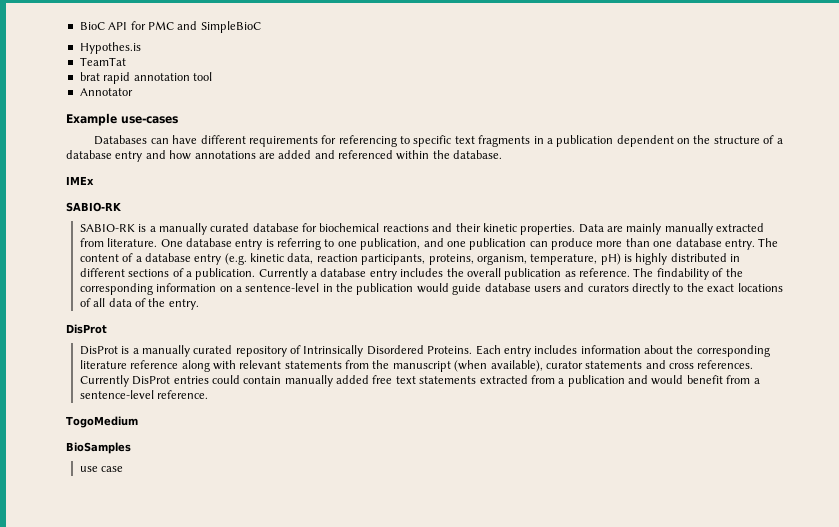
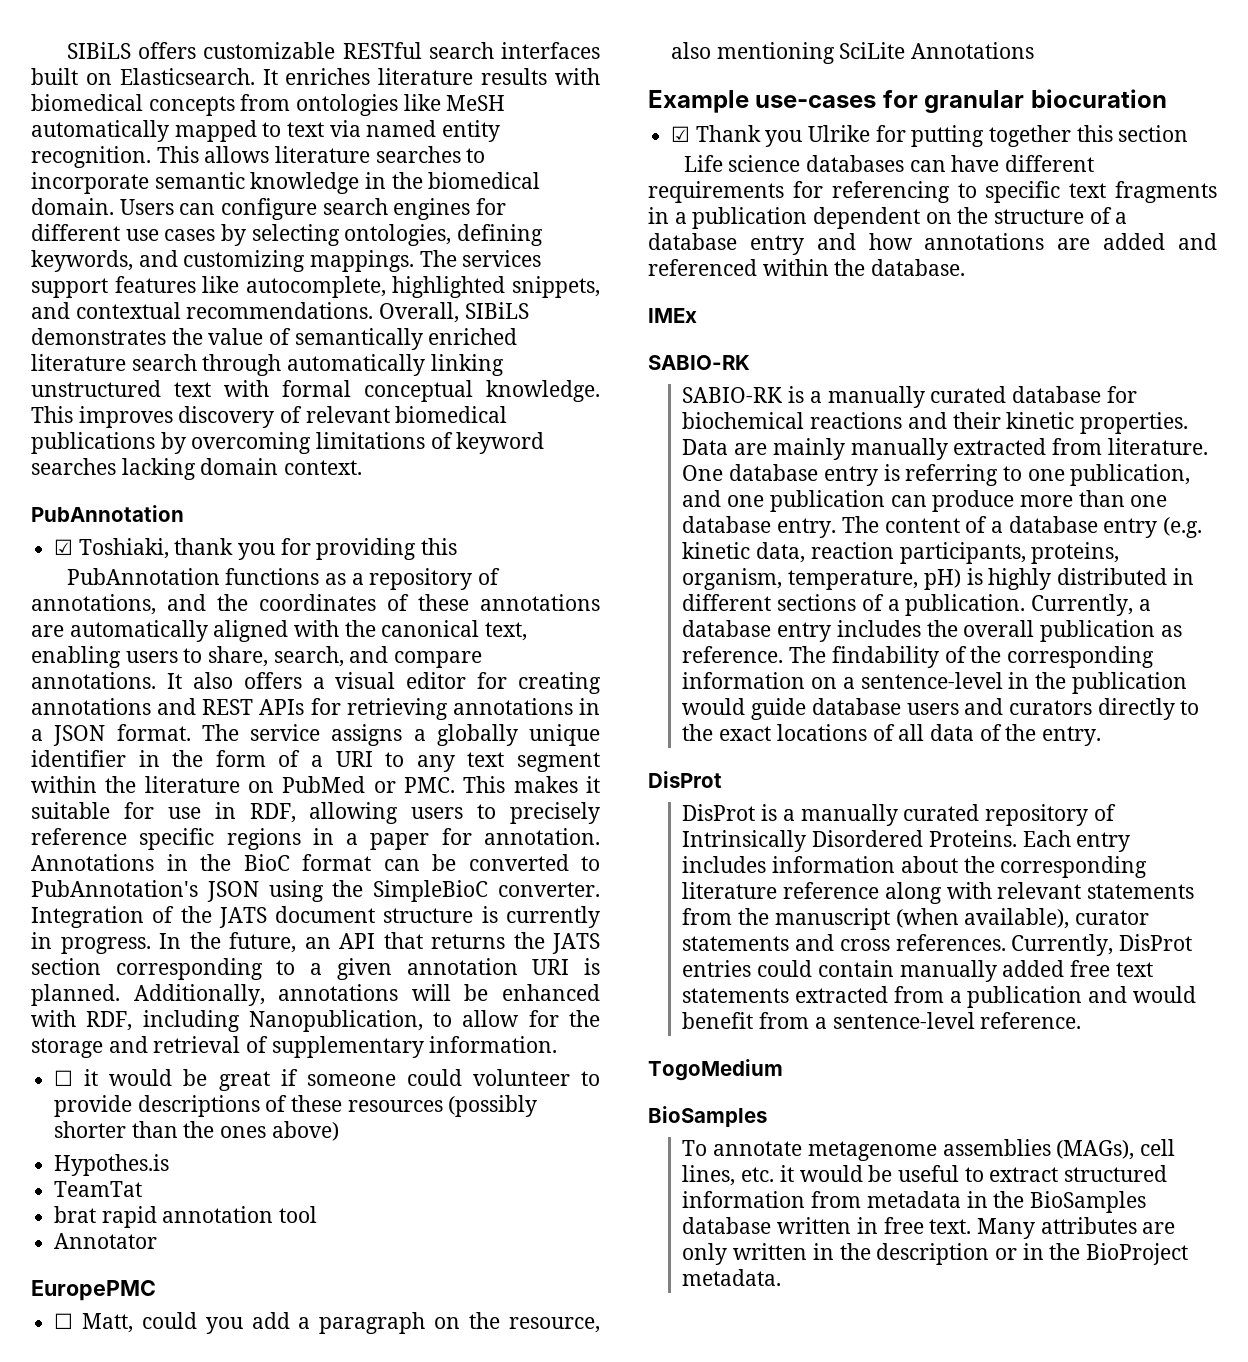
- BioC API for PMC and SimpleBioC
+ SIBiLS offers customizable RESTful search interfaces built on Elasticsearch. It enriches literature results with biomedical concepts from ontologies like MeSH automatically mapped to text via named entity recognition. This allows literature searches to incorporate semantic knowledge in the biomedical domain. Users can configure search engines for different use cases by selecting ontologies, defining keywords, and customizing mappings. The services support features like autocomplete, highlighted snippets, and contextual recommendations. Overall, SIBiLS demonstrates the value of semantically enriched literature search through automatically linking unstructured text with formal conceptual knowledge. This improves discovery of relevant biomedical publications by overcoming limitations of keyword searches lacking domain context.
+ PubAnnotation
+ ☑ Toshiaki, thank you for providing this
+ PubAnnotation functions as a repository of annotations, and the coordinates of these annotations are automatically aligned with the canonical text, enabling users to share, search, and compare annotations. It also offers a visual editor for creating annotations and REST APIs for retrieving annotations in a JSON format. The service assigns a globally unique identifier in the form of a URI to any text segment within the literature on PubMed or PMC. This makes it suitable for use in RDF, allowing users to precisely reference specific regions in a paper for annotation. Annotations in the BioC format can be converted to PubAnnotation's JSON using the SimpleBioC converter. Integration of the JATS document structure is currently in progress. In the future, an API that returns the JATS section corresponding to a given annotation URI is planned. Additionally, annotations will be enhanced with RDF, including Nanopublication, to allow for the storage and retrieval of supplementary information.
+ ☐ it would be great if someone could volunteer to provide descriptions of these resources (possibly shorter than the ones above)
- Example use-cases
- Databases can have different requirements for referencing to specific text fragments in a publication dependent on the structure of a database entry and how annotations are added and referenced within the database.
+ EuropePMC
+ ☐ Matt, could you add a paragraph on the resource, also mentioning SciLite Annotations
+ Example use-cases for granular biocuration
+ ☑ Thank you Ulrike for putting together this section
+ Life science databases can have different requirements for referencing to specific text fragments in a publication dependent on the structure of a database entry and how annotations are added and referenced within the database.
- Currently a database entry includes the overall publication as reference.
+ Currently, a database entry includes the overall publication as reference.
- Currently DisProt entries could contain manually added free text statements extracted from a publication and would benefit from a sentence-level reference.
+ Currently, DisProt entries could contain manually added free text statements extracted from a publication and would benefit from a sentence-level reference.
- use case
+ To annotate metagenome assemblies (MAGs), cell lines, etc. it would be useful to extract structured information from metadata in the BioSamples database written in free text. Many attributes are only written in the description or in the BioProject metadata.

